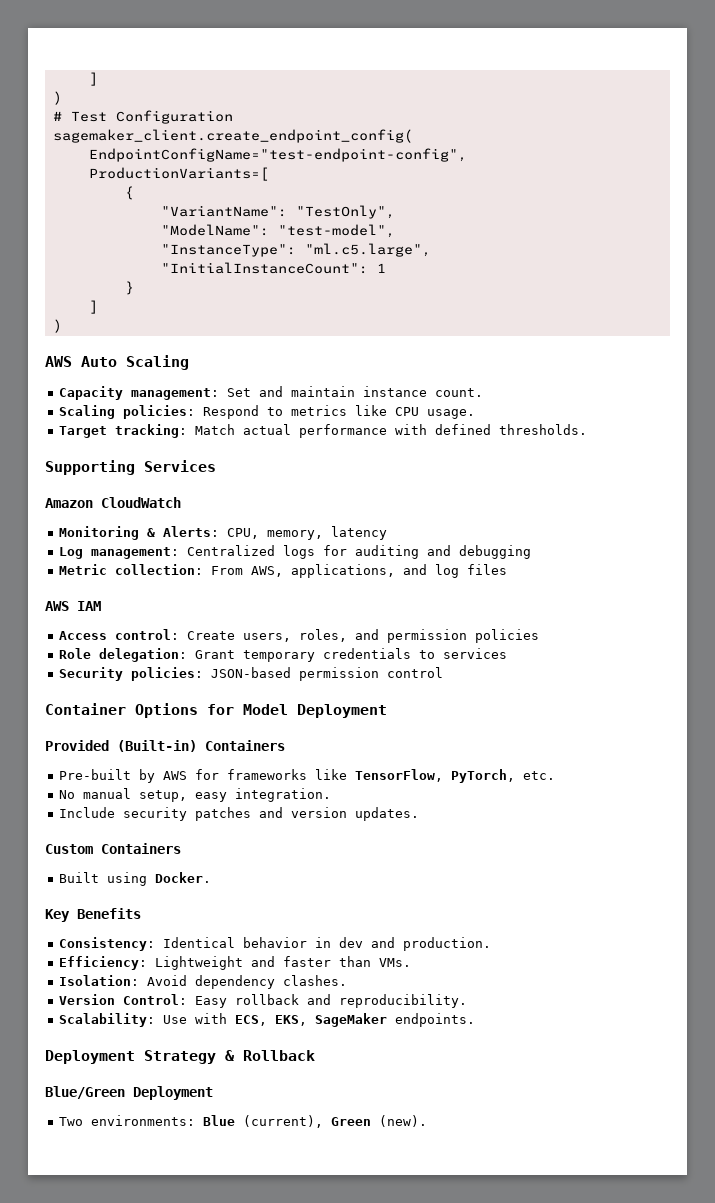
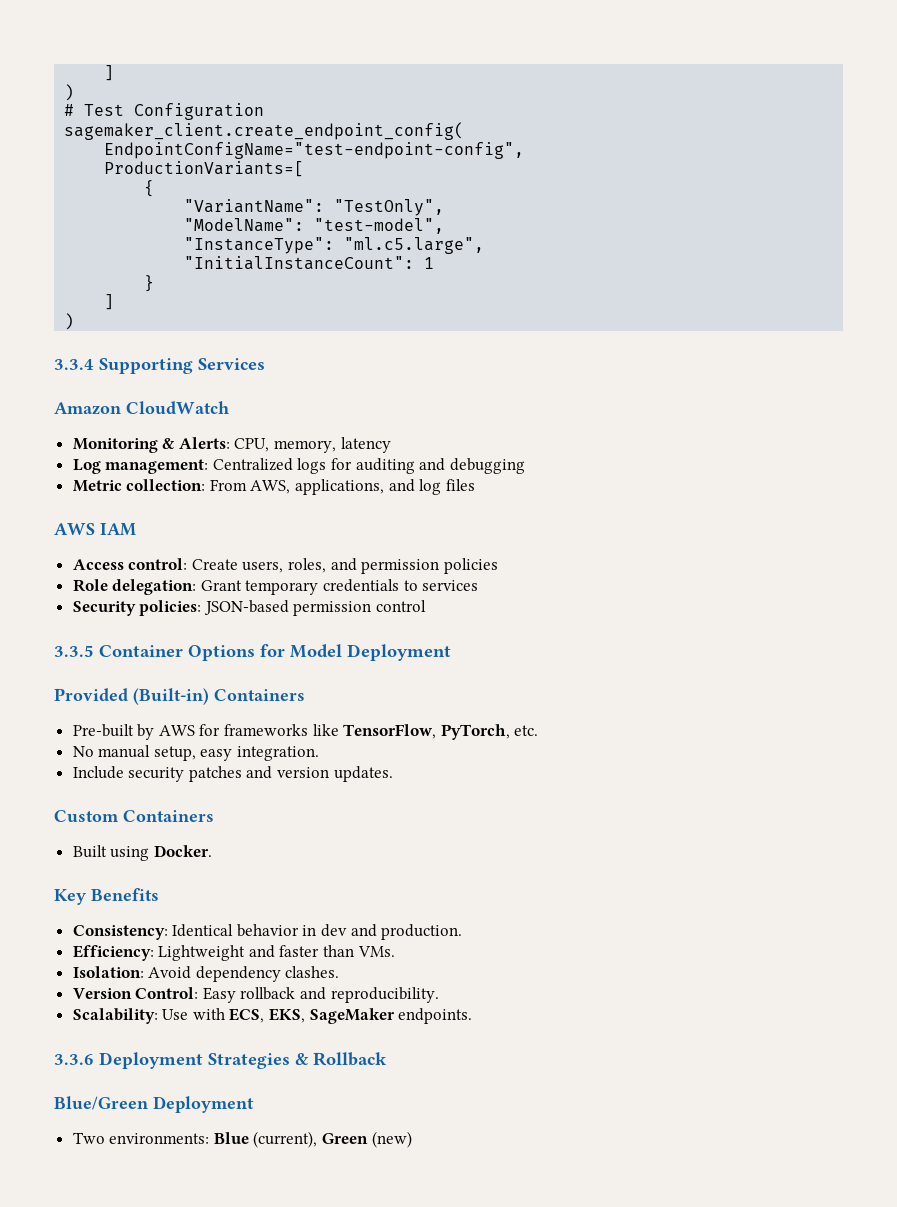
- AWS Auto Scaling
- Capacity management: Set and maintain instance count.
- Scaling policies: Respond to metrics like CPU usage.
- Target tracking: Match actual performance with defined thresholds.
- Supporting Services
+ 3.3.4 Supporting Services
- Container Options for Model Deployment
+ 3.3.5 Container Options for Model Deployment
- Deployment Strategy & Rollback
+ 3.3.6 Deployment Strategies & Rollback
- Two environments: Blue (current), Green (new).
+ Two environments: Blue (current), Green (new)

